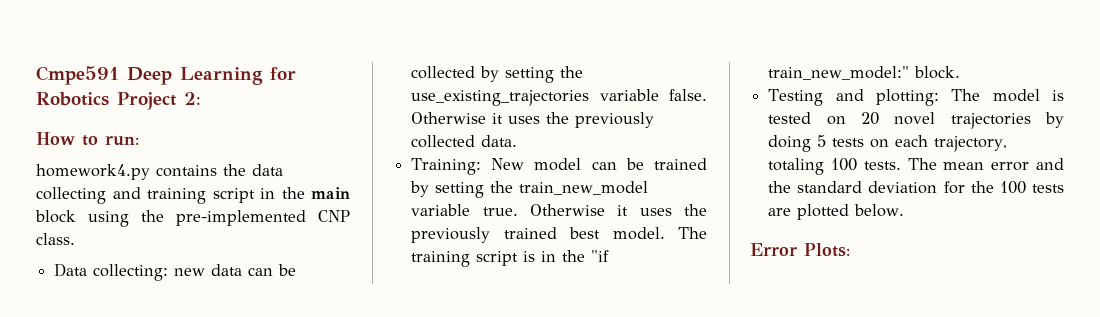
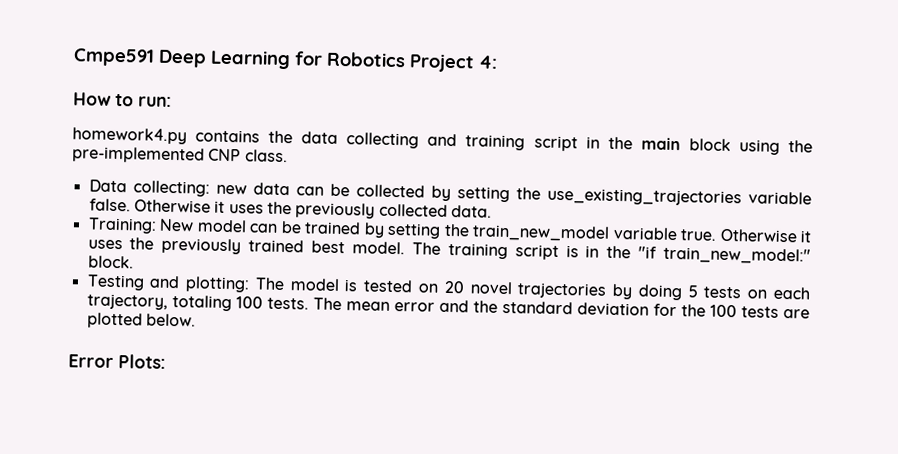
- Cmpe591 Deep Learning for Robotics Project 2:
+ Cmpe591 Deep Learning for Robotics Project 4:

